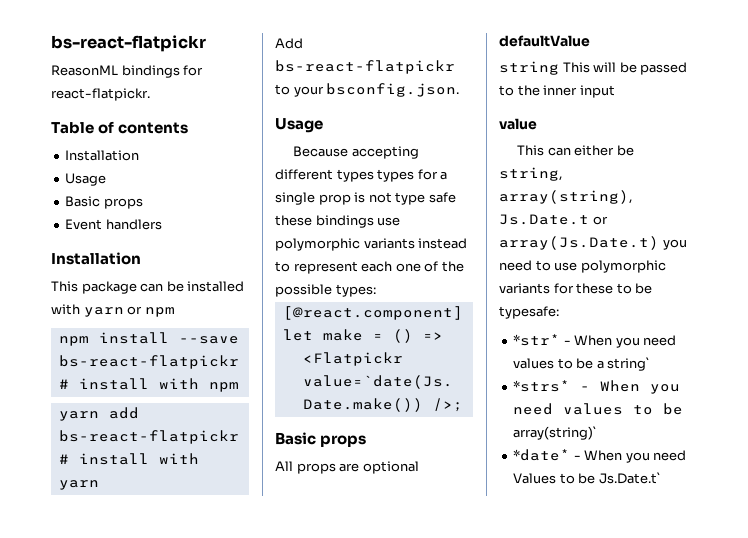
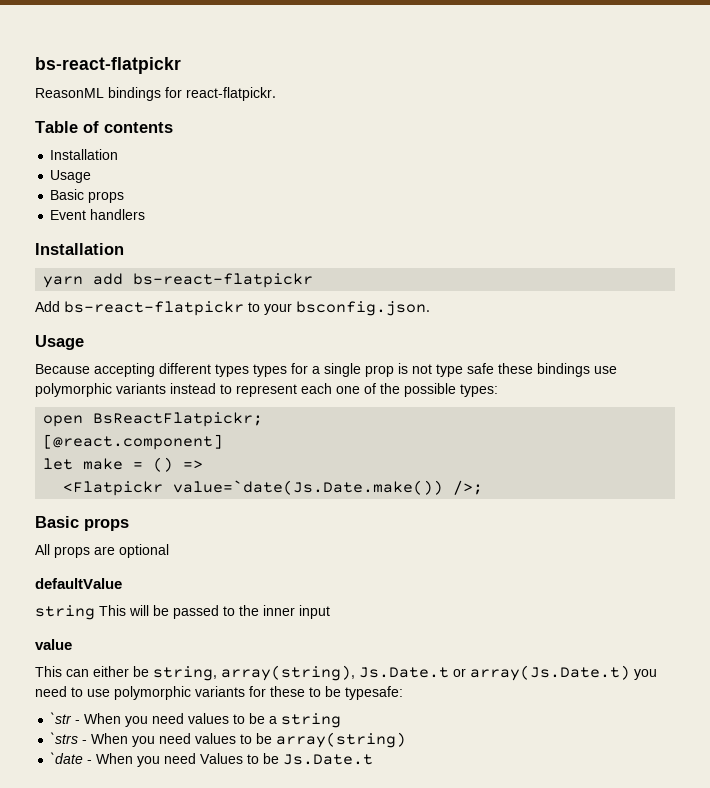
- This package can be installed with yarn or npm
- npm install --save bs-react-flatpickr # install with npm
- yarn add bs-react-flatpickr # install with yarn
+ yarn add bs-react-flatpickr
+ open BsReactFlatpickr;
- *str* - When you need values to be a string`
- *strs* - When you need values to be array(string)`
- *date* - When you need Values to be Js.Date.t`
+ `str - When you need values to be a string
+ `strs - When you need values to be array(string)
+ `date - When you need Values to be Js.Date.t

